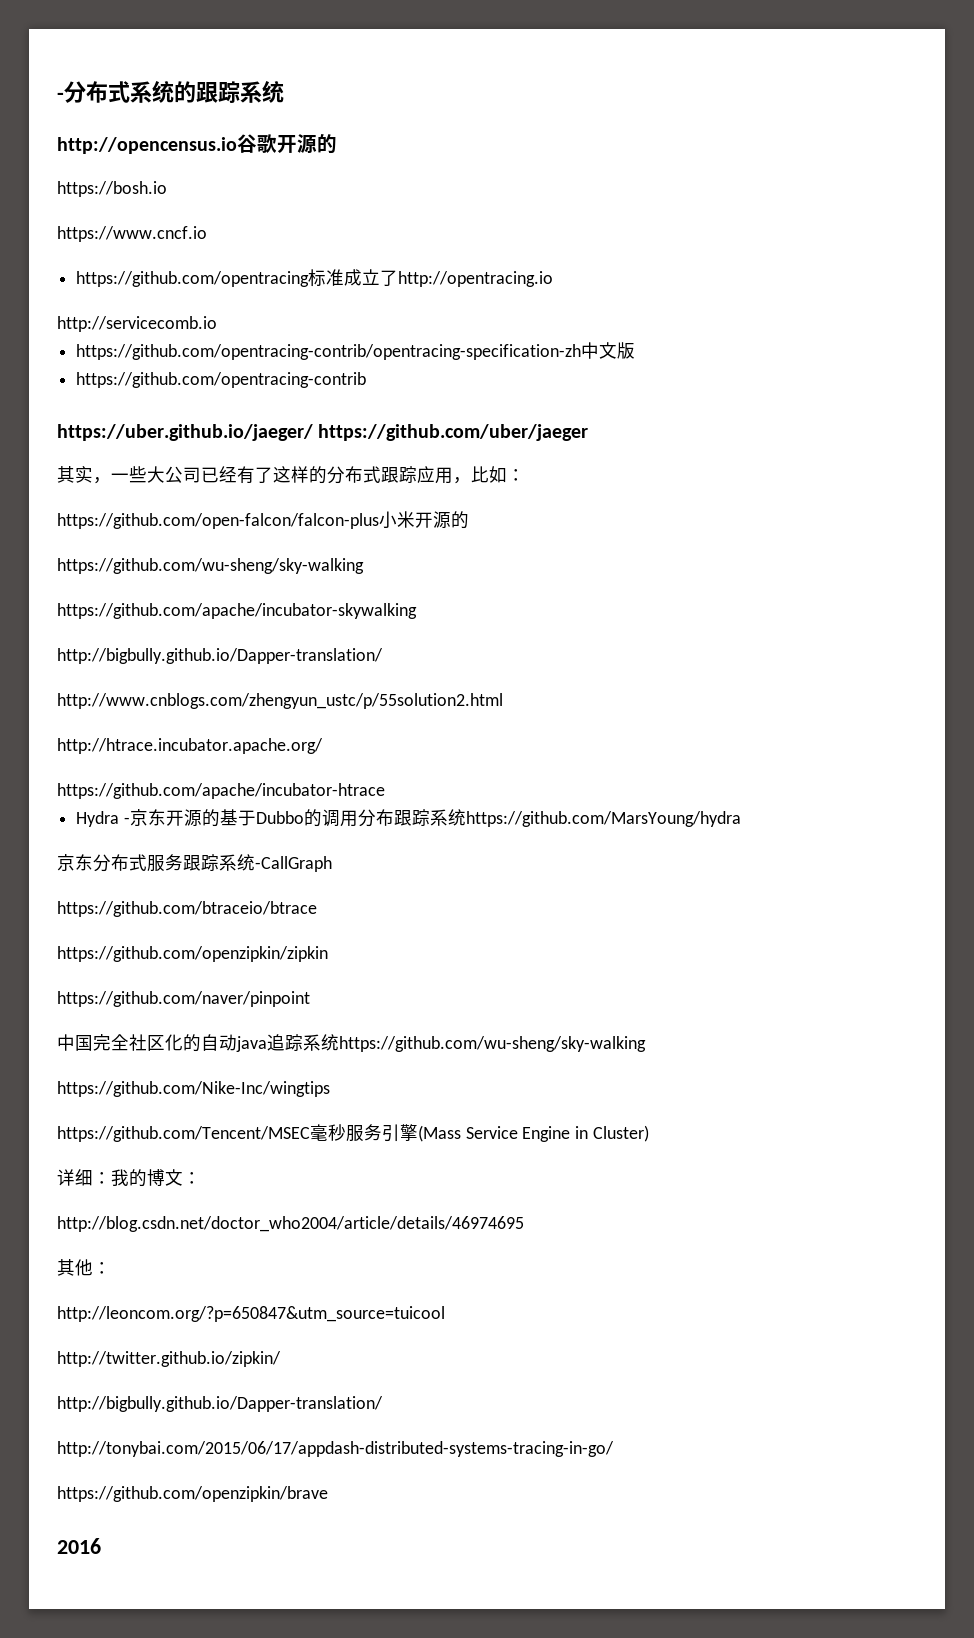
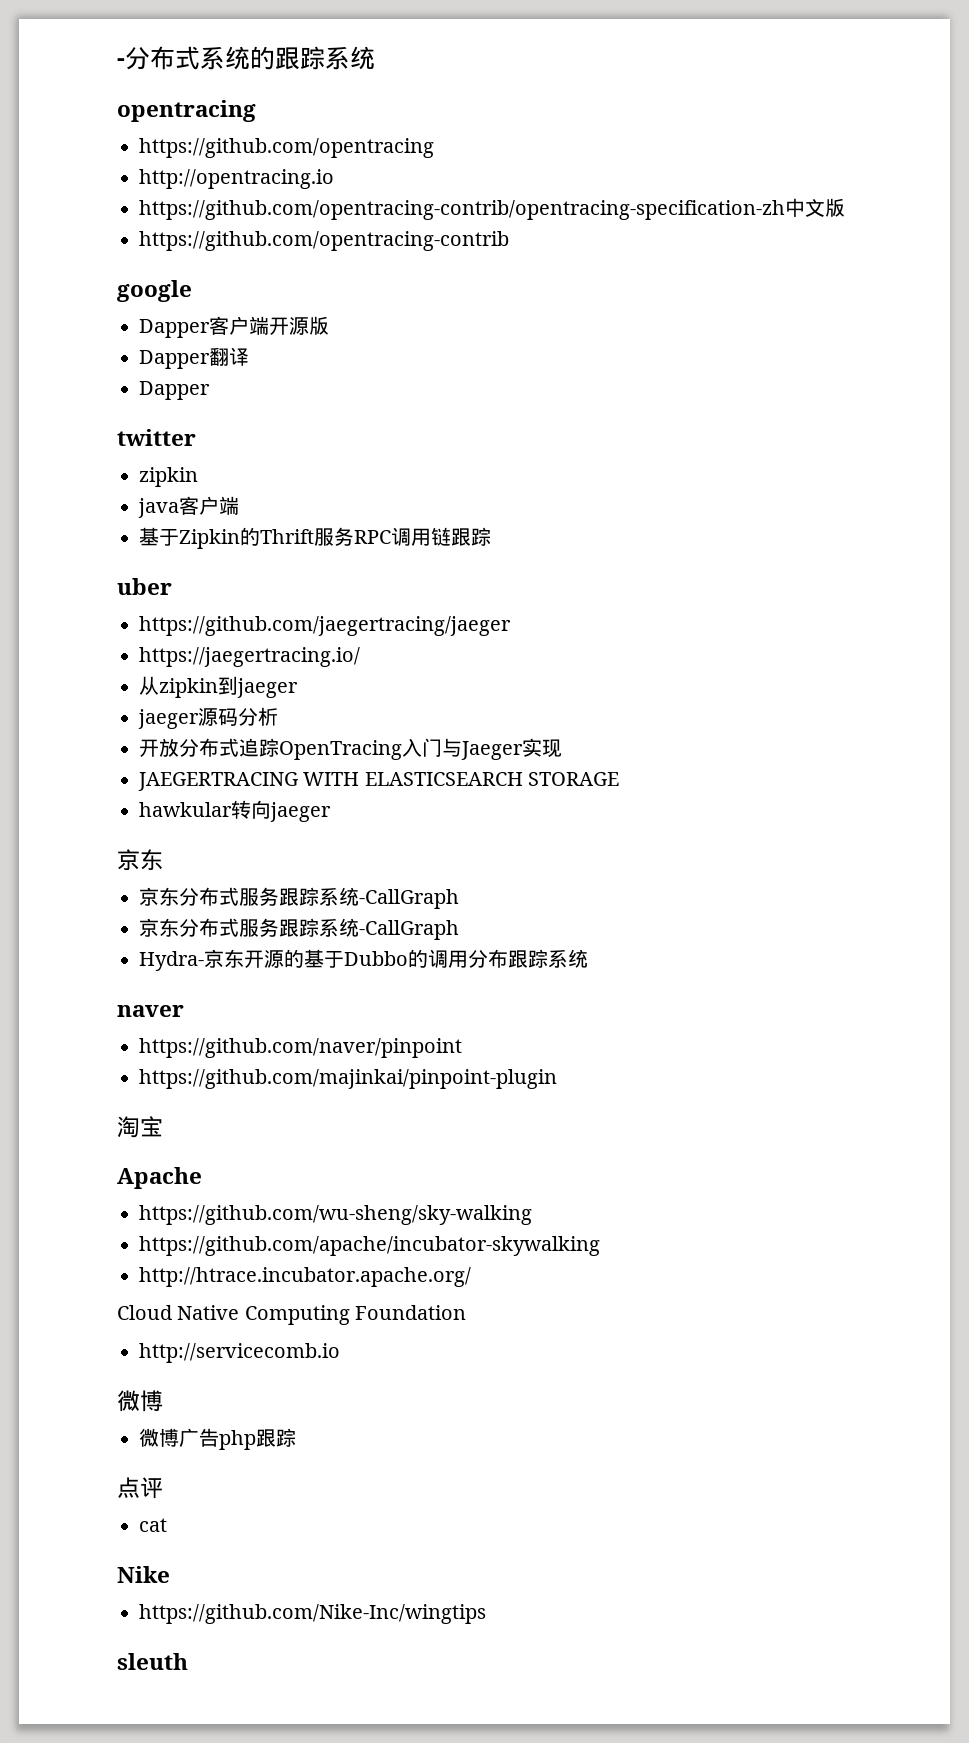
- http://opencensus.io谷歌开源的
- https://bosh.io
- https://www.cncf.io
+ opentracing
- https://github.com/opentracing标准成立了http://opentracing.io
+ https://github.com/opentracing
+ http://opentracing.io
- http://servicecomb.io
- https://uber.github.io/jaeger/ https://github.com/uber/jaeger
- 其实，一些大公司已经有了这样的分布式跟踪应用，比如：
- https://github.com/open-falcon/falcon-plus小米开源的
+ google
+ Dapper客户端开源版
+ Dapper翻译
+ Dapper
+ twitter
+ zipkin
+ java客户端
+ 基于Zipkin的Thrift服务RPC调用链跟踪
+ uber
+ https://github.com/jaegertracing/jaeger
+ https://jaegertracing.io/
+ 从zipkin到jaeger
+ jaeger源码分析
+ 开放分布式追踪OpenTracing入门与Jaeger实现
+ JAEGERTRACING WITH ELASTICSEARCH STORAGE
+ hawkular转向jaeger
+ 京东
+ 京东分布式服务跟踪系统-CallGraph
+ 京东分布式服务跟踪系统-CallGraph
+ Hydra-京东开源的基于Dubbo的调用分布跟踪系统
+ naver
+ https://github.com/naver/pinpoint
+ https://github.com/majinkai/pinpoint-plugin
+ 淘宝
+ Apache
  https://github.com/wu-sheng/sky-walking
  https://github.com/apache/incubator-skywalking
- http://bigbully.github.io/Dapper-translation/
- http://www.cnblogs.com/zhengyun_ustc/p/55solution2.html
  http://htrace.incubator.apache.org/
- https://github.com/apache/incubator-htrace
- Hydra -京东开源的基于Dubbo的调用分布跟踪系统https://github.com/MarsYoung/hydra
- 京东分布式服务跟踪系统-CallGraph
- https://github.com/btraceio/btrace
- https://github.com/openzipkin/zipkin
- https://github.com/naver/pinpoint
- 中国完全社区化的自动java追踪系统https://github.com/wu-sheng/sky-walking
+ Cloud Native Computing Foundation
+ http://servicecomb.io
+ 微博
+ 微博广告php跟踪
+ 点评
+ cat
+ Nike
  https://github.com/Nike-Inc/wingtips
- https://github.com/Tencent/MSEC毫秒服务引擎(Mass Service Engine in Cluster)
- 详细：我的博文：
- http://blog.csdn.net/doctor_who2004/article/details/46974695
- 其他：
- http://leoncom.org/?p=650847&utm_source=tuicool
- http://twitter.github.io/zipkin/
- http://bigbully.github.io/Dapper-translation/
- http://tonybai.com/2015/06/17/appdash-distributed-systems-tracing-in-go/
- https://github.com/openzipkin/brave
- 2016
+ sleuth

